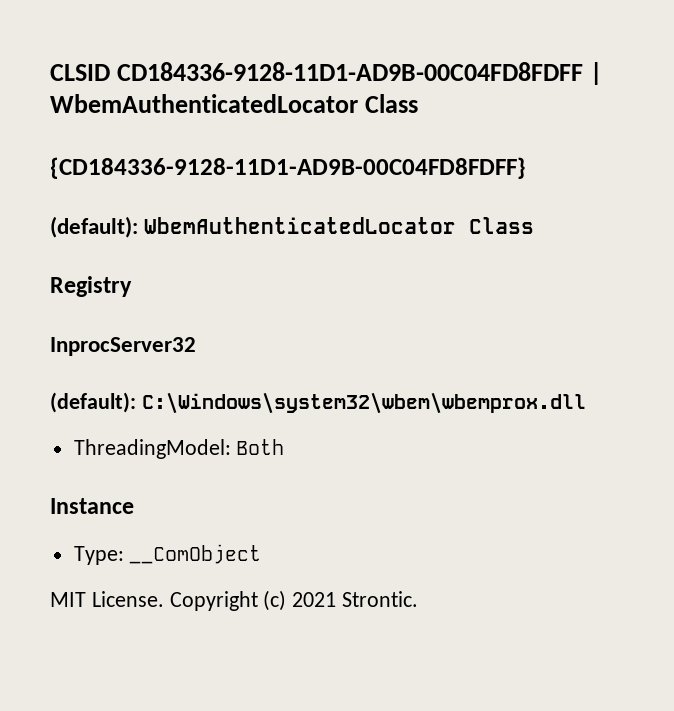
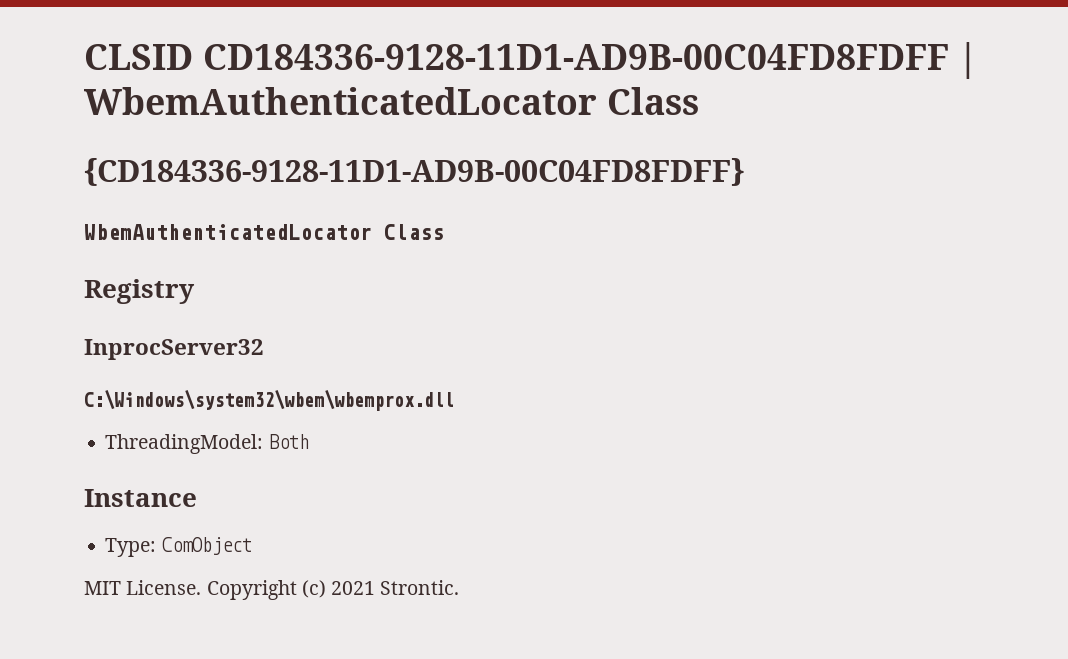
  {CD184336-9128-11D1-AD9B-00C04FD8FDFF}
- (default): WbemAuthenticatedLocator Class
+ WbemAuthenticatedLocator Class
- (default): C:\Windows\system32\wbem\wbemprox.dll
+ C:\Windows\system32\wbem\wbemprox.dll
- Type: __ComObject
+ Type: ComObject

